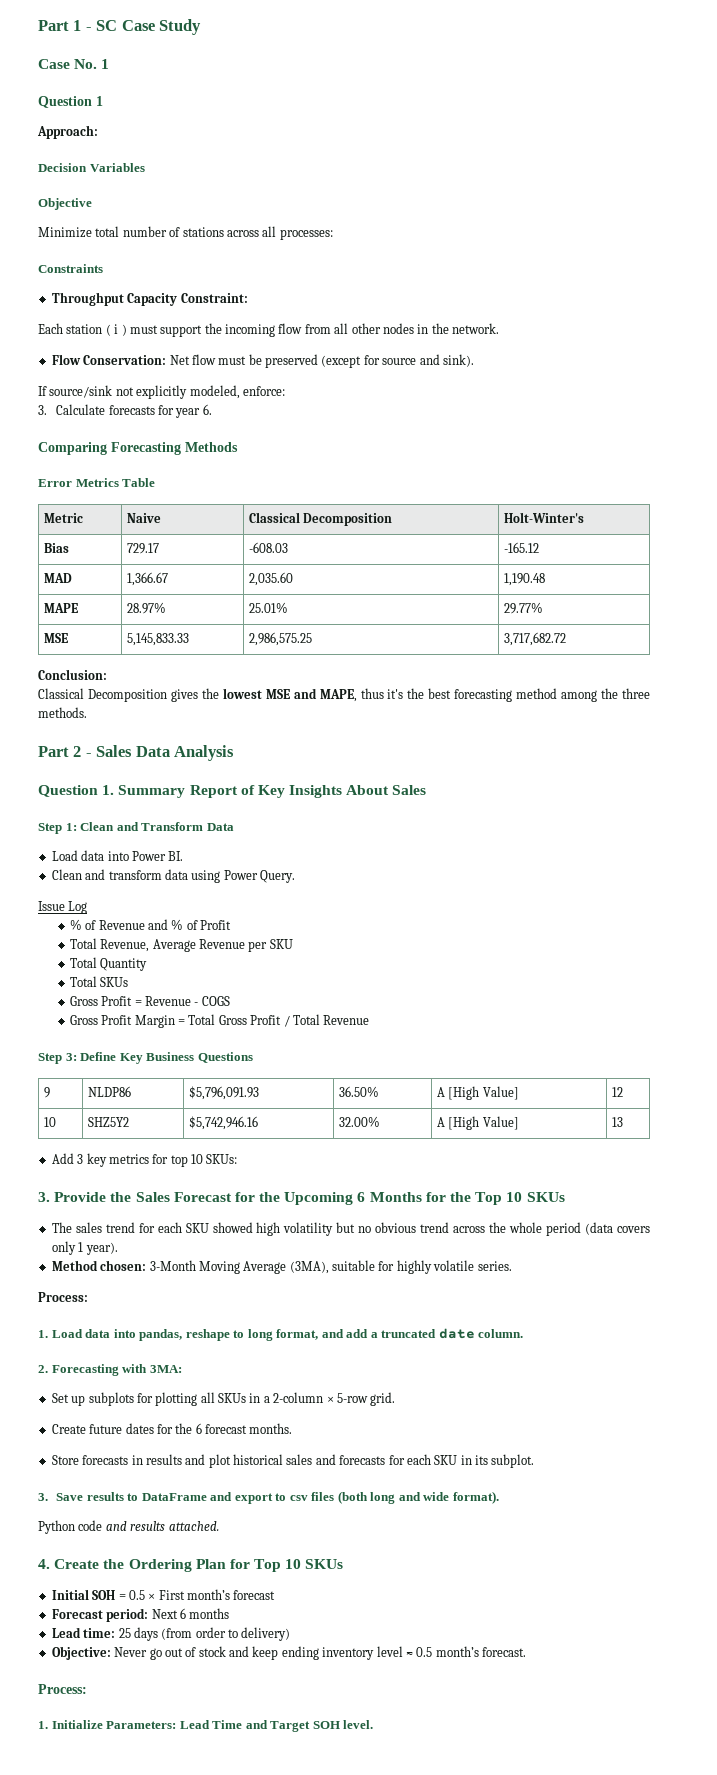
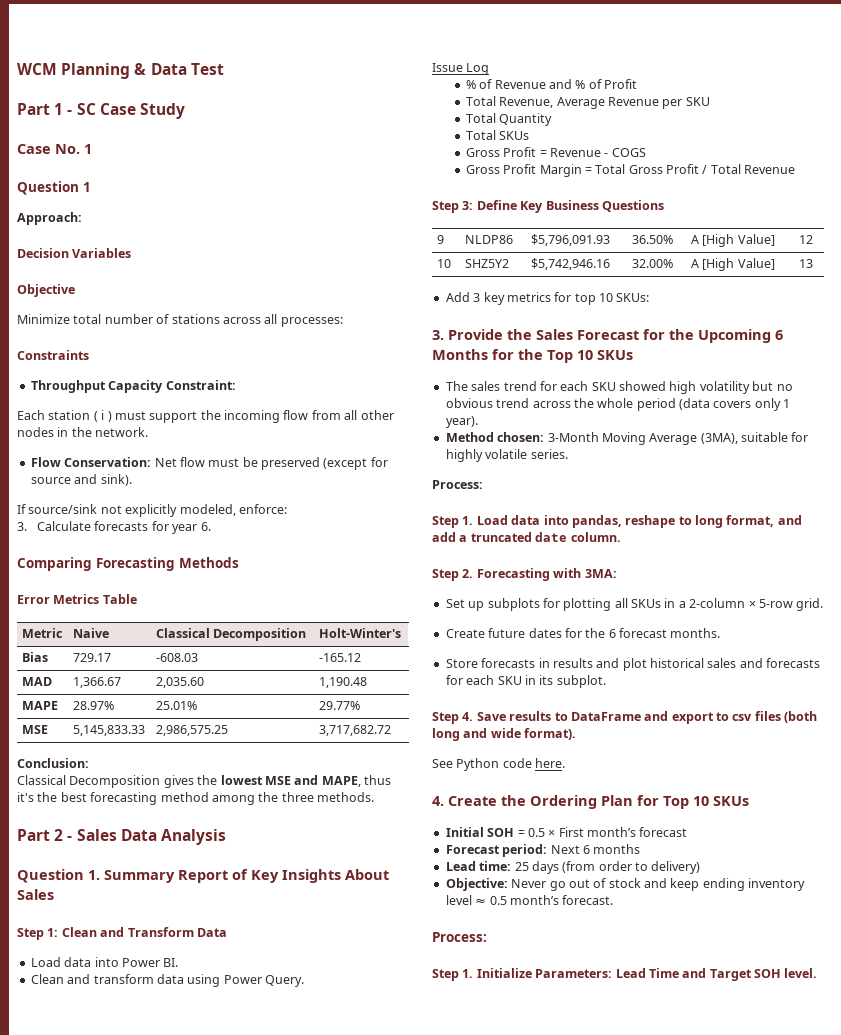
+ WCM Planning & Data Test
- 1. Load data into pandas, reshape to long format, and add a truncated date column.
+ Step 1. Load data into pandas, reshape to long format, and add a truncated date column.
- 2. Forecasting with 3MA:
+ Step 2. Forecasting with 3MA:
- 3. Save results to DataFrame and export to csv files (both long and wide format).
+ Step 4. Save results to DataFrame and export to csv files (both long and wide format).
- Python code and results attached.
+ See Python code here.
- 1. Initialize Parameters: Lead Time and Target SOH level.
+ Step 1. Initialize Parameters: Lead Time and Target SOH level.

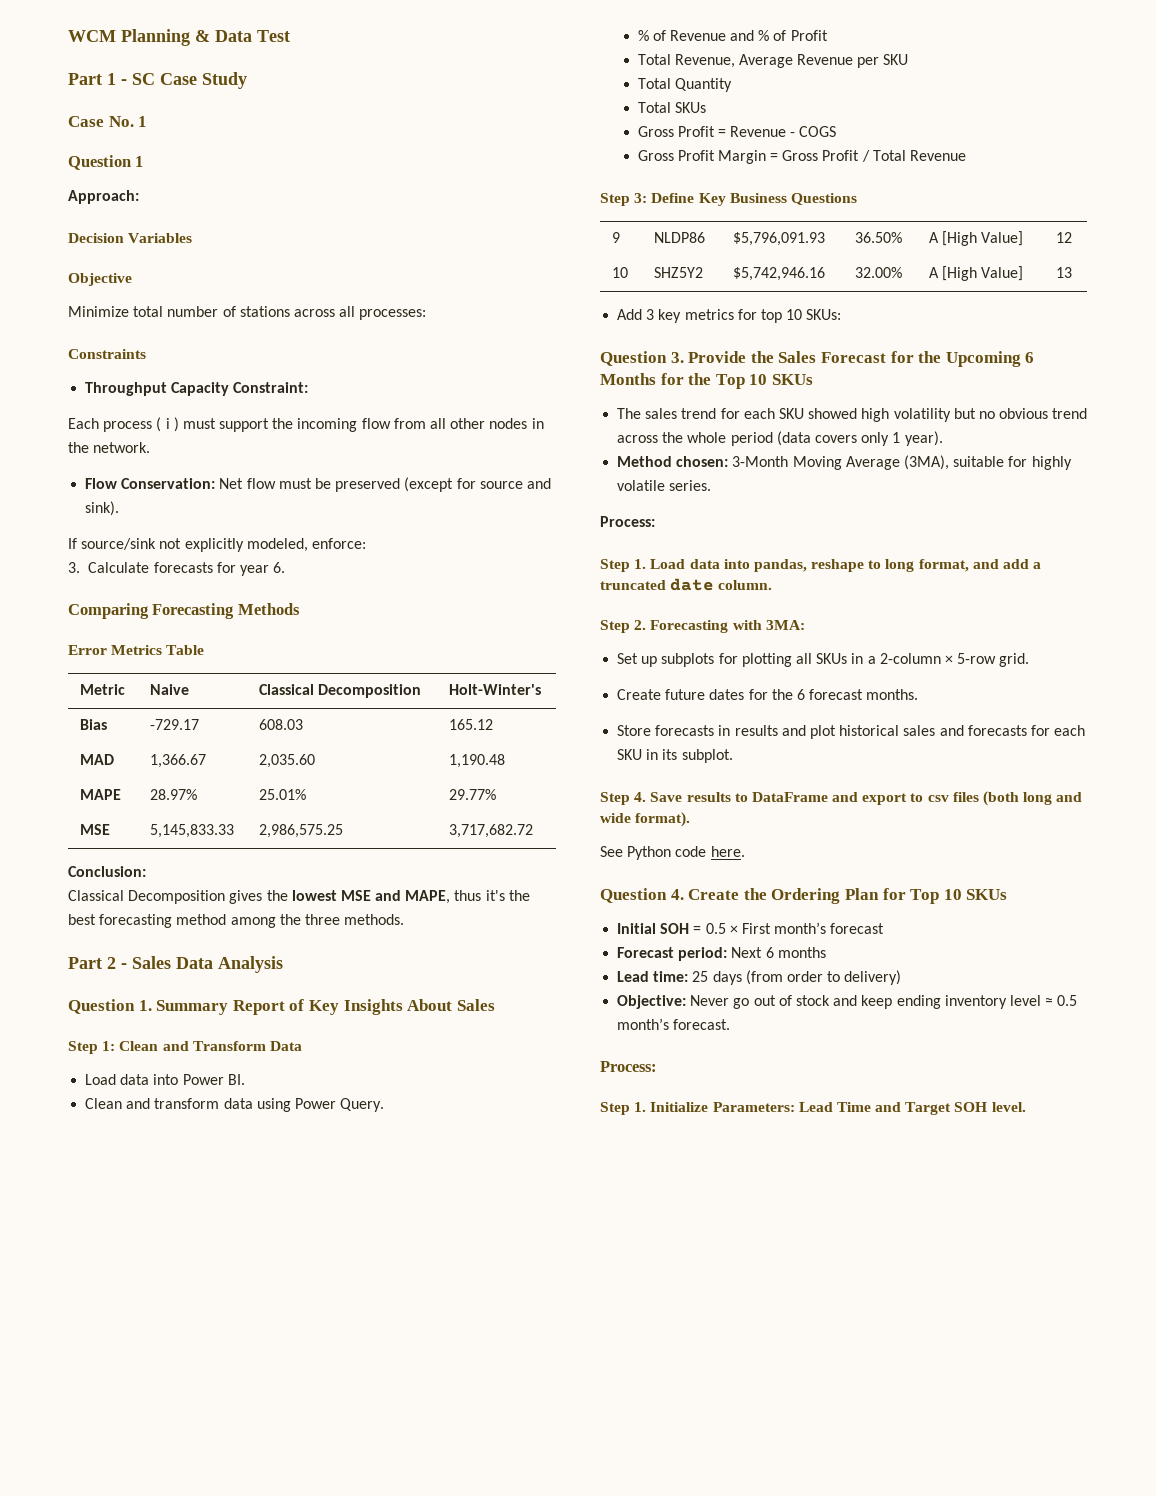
- Each station ( i ) must support the incoming flow from all other nodes in the network.
+ Each process ( i ) must support the incoming flow from all other nodes in the network.
- Bias | 729.17 | -608.03 | -165.12
+ Bias | -729.17 | 608.03 | 165.12
- Issue Log
- Gross Profit Margin = Total Gross Profit / Total Revenue
+ Gross Profit Margin = Gross Profit / Total Revenue
- 3. Provide the Sales Forecast for the Upcoming 6 Months for the Top 10 SKUs
+ Question 3. Provide the Sales Forecast for the Upcoming 6 Months for the Top 10 SKUs
- 4. Create the Ordering Plan for Top 10 SKUs
+ Question 4. Create the Ordering Plan for Top 10 SKUs

